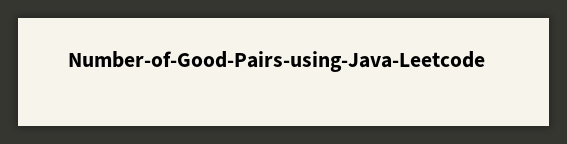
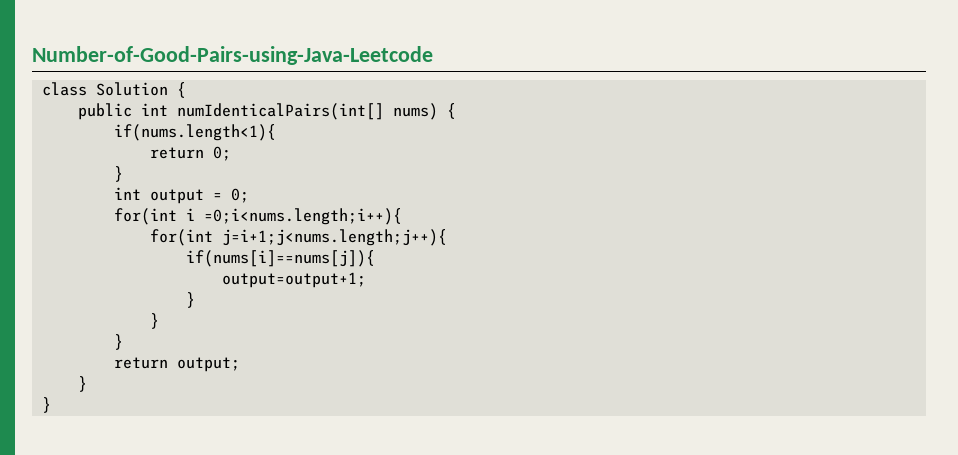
+ class Solution {
+ public int numIdenticalPairs(int[] nums) {
+ if(nums.length<1){
+ return 0;
+ }
+ int output = 0;
+ for(int i =0;i<nums.length;i++){
+ for(int j=i+1;j<nums.length;j++){
+ if(nums[i]==nums[j]){
+ output=output+1;
+ }
+ }
+ }
+ return output;
+ }
+ }

